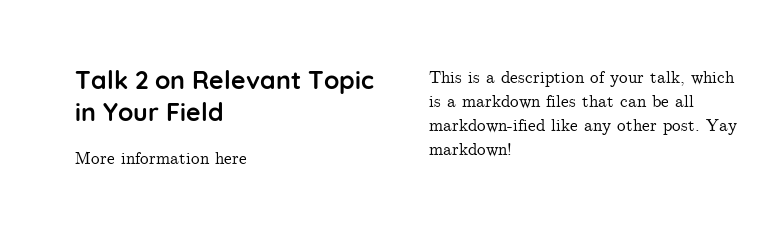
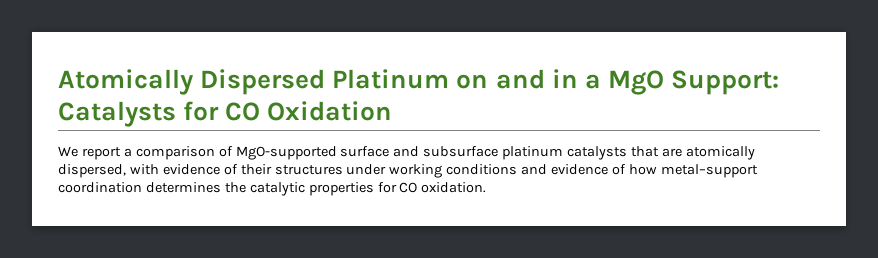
- Talk 2 on Relevant Topic in Your Field
- More information here
- This is a description of your talk, which is a markdown files that can be all markdown-ified like any other post. Yay markdown!
+ Atomically Dispersed Platinum on and in a MgO Support: Catalysts for CO Oxidation
+ We report a comparison of MgO-supported surface and subsurface platinum catalysts that are atomically dispersed, with evidence of their structures under working conditions and evidence of how metal–support coordination determines the catalytic properties for CO oxidation.

